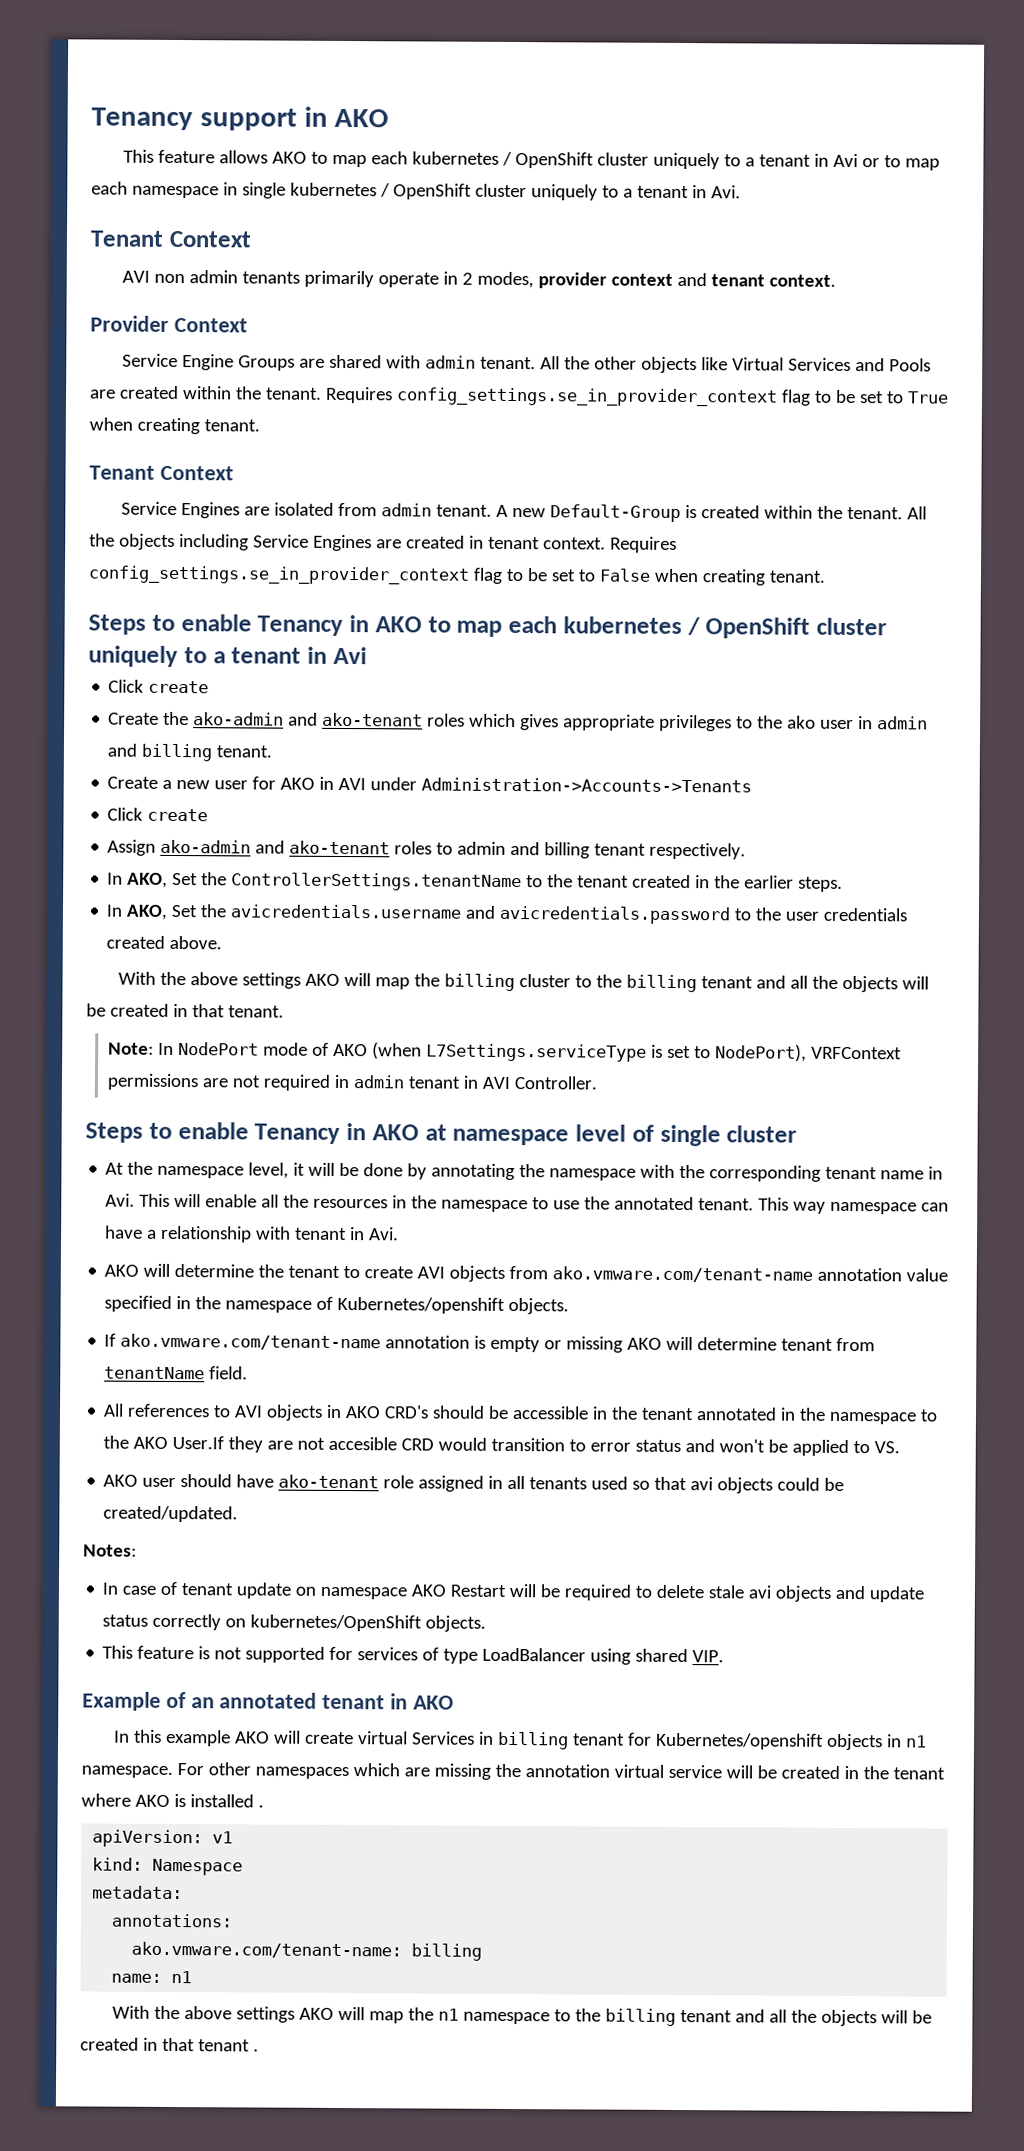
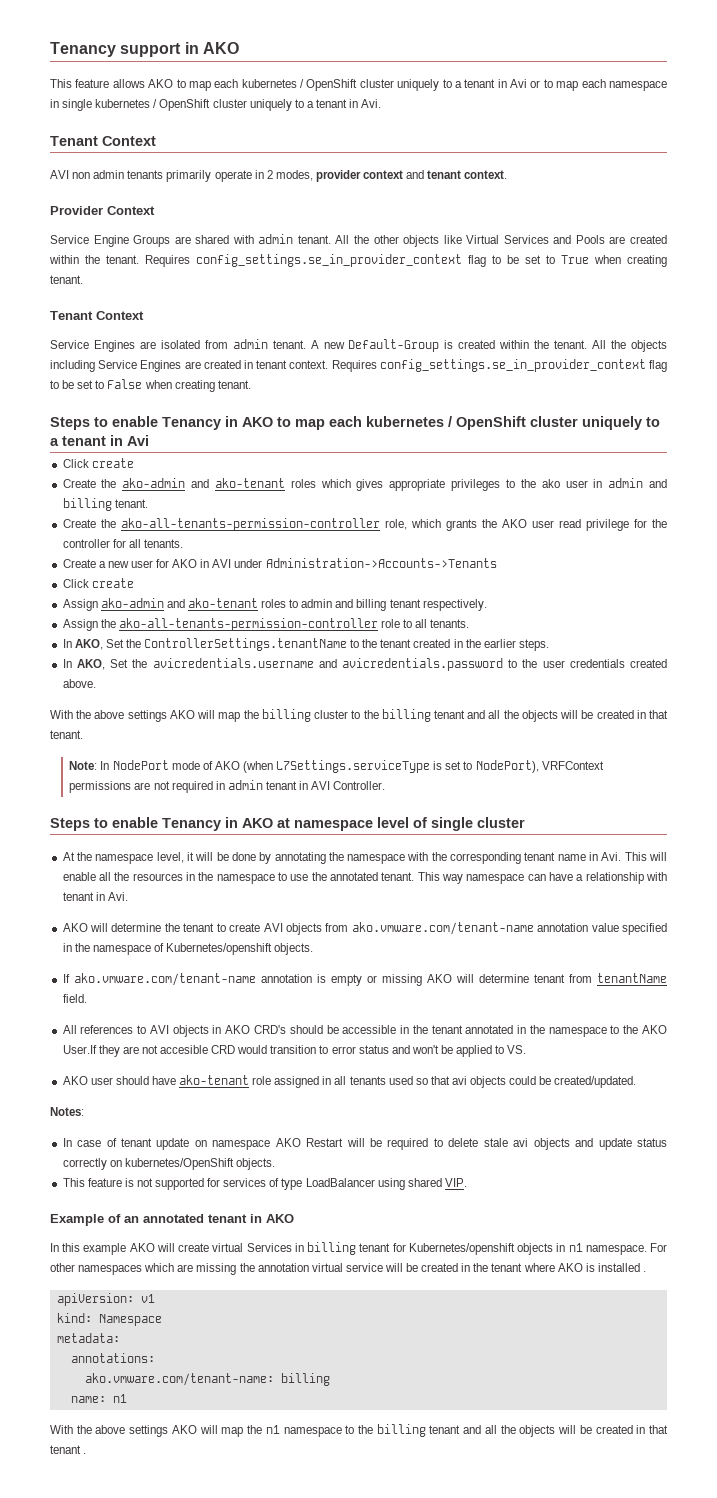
+ Create the ako-all-tenants-permission-controller role, which grants the AKO user read privilege for the controller for all tenants.
+ Assign the ako-all-tenants-permission-controller role to all tenants.

